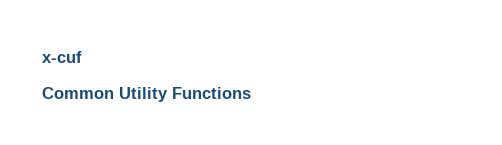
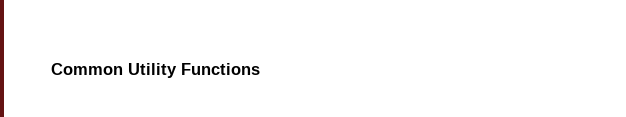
- x-cuf

